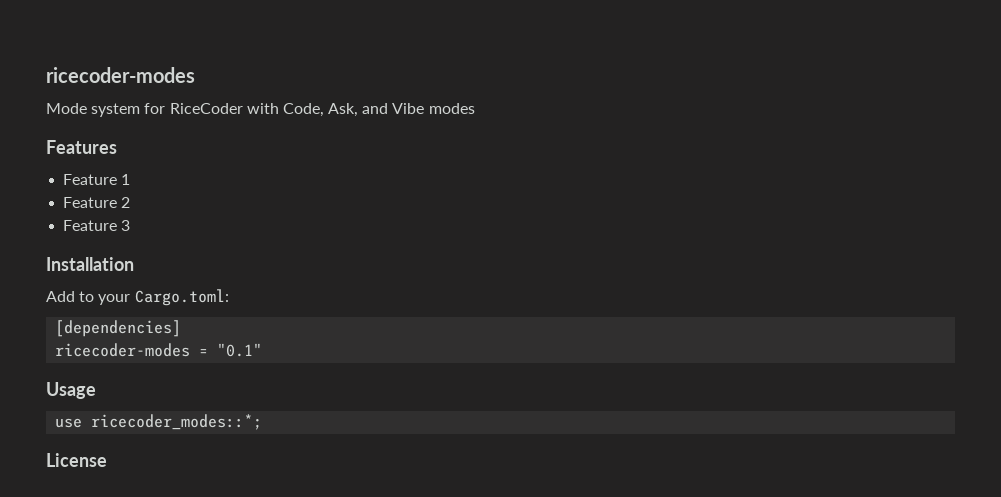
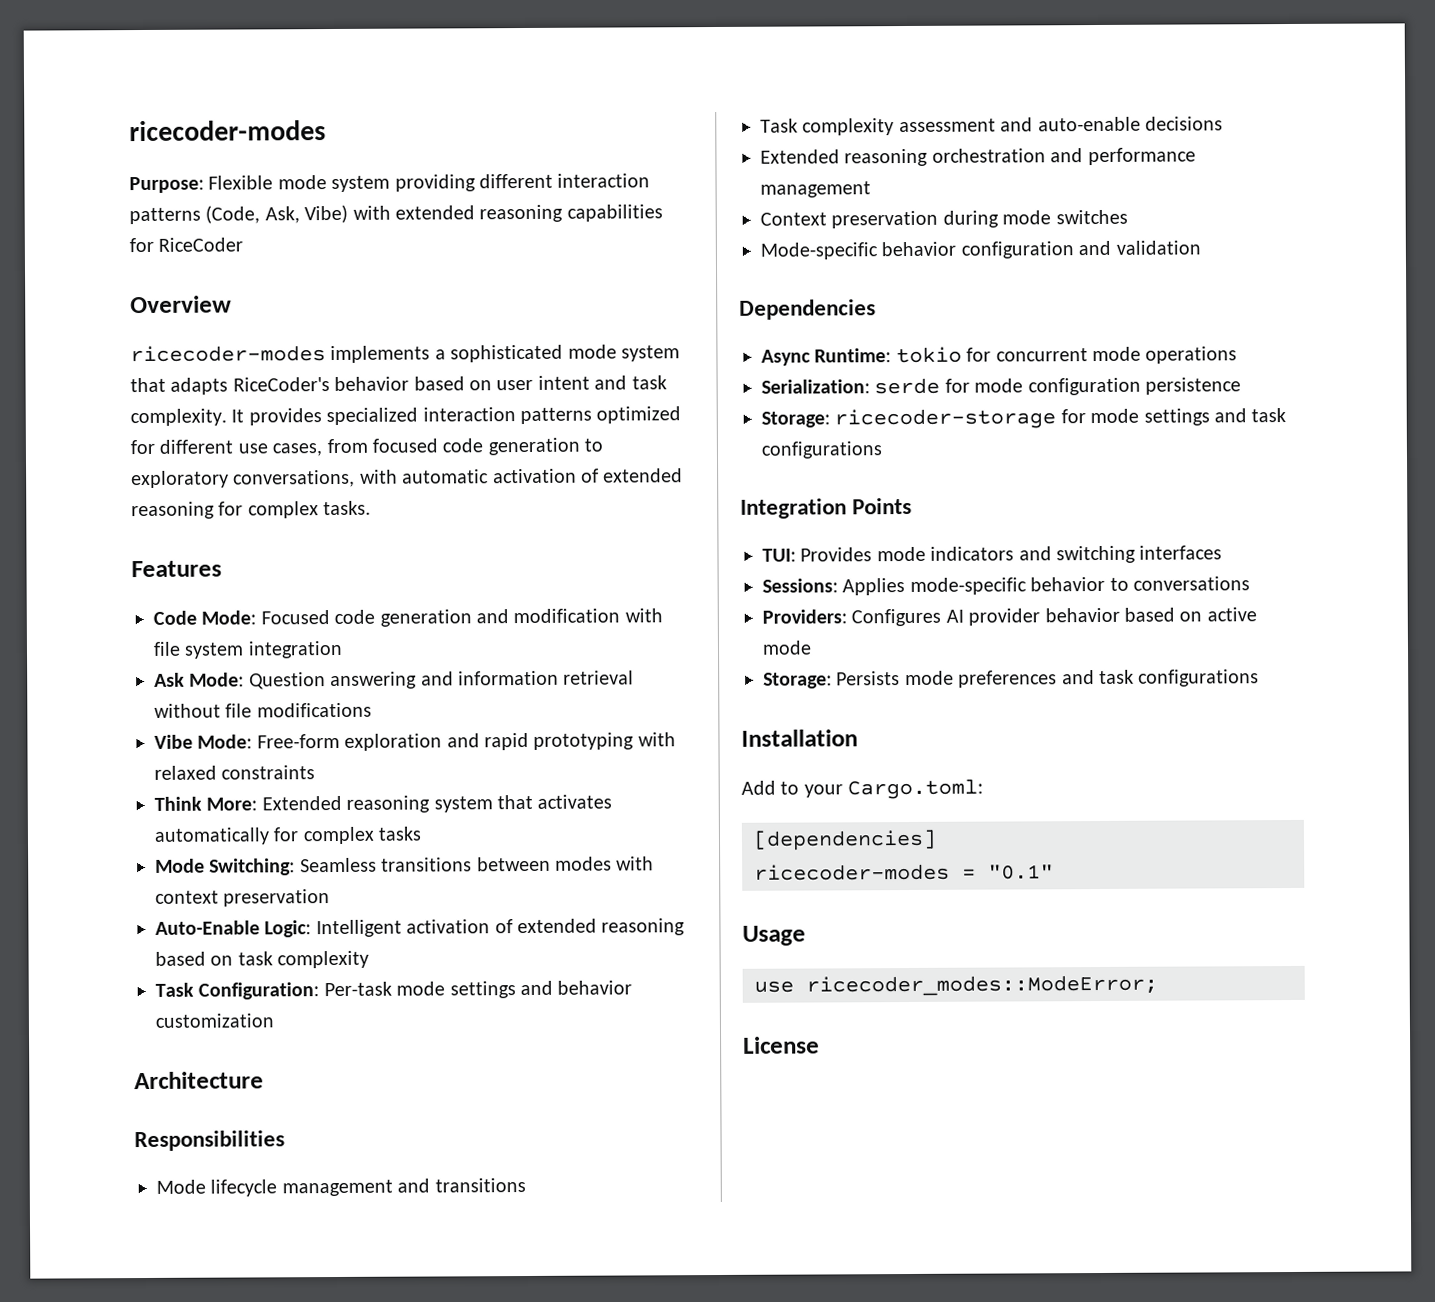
- Mode system for RiceCoder with Code, Ask, and Vibe modes
+ Purpose: Flexible mode system providing different interaction patterns (Code, Ask, Vibe) with extended reasoning capabilities for RiceCoder
+ Overview
+ ricecoder-modes implements a sophisticated mode system that adapts RiceCoder's behavior based on user intent and task complexity. It provides specialized interaction patterns optimized for different use cases, from focused code generation to exploratory conversations, with automatic activation of extended reasoning for complex tasks.
  Features
- Feature 1
- Feature 2
- Feature 3
+ Code Mode: Focused code generation and modification with file system integration
+ Ask Mode: Question answering and information retrieval without file modifications
+ Vibe Mode: Free-form exploration and rapid prototyping with relaxed constraints
+ Think More: Extended reasoning system that activates automatically for complex tasks
+ Mode Switching: Seamless transitions between modes with context preservation
+ Auto-Enable Logic: Intelligent activation of extended reasoning based on task complexity
+ Task Configuration: Per-task mode settings and behavior customization
+ Architecture
+ Responsibilities
+ Mode lifecycle management and transitions
+ Task complexity assessment and auto-enable decisions
+ Extended reasoning orchestration and performance management
+ Context preservation during mode switches
+ Mode-specific behavior configuration and validation
+ Dependencies
+ Async Runtime: tokio for concurrent mode operations
+ Serialization: serde for mode configuration persistence
+ Storage: ricecoder-storage for mode settings and task configurations
+ Integration Points
+ TUI: Provides mode indicators and switching interfaces
+ Sessions: Applies mode-specific behavior to conversations
+ Providers: Configures AI provider behavior based on active mode
+ Storage: Persists mode preferences and task configurations
- use ricecoder_modes::*;
+ use ricecoder_modes::ModeError;

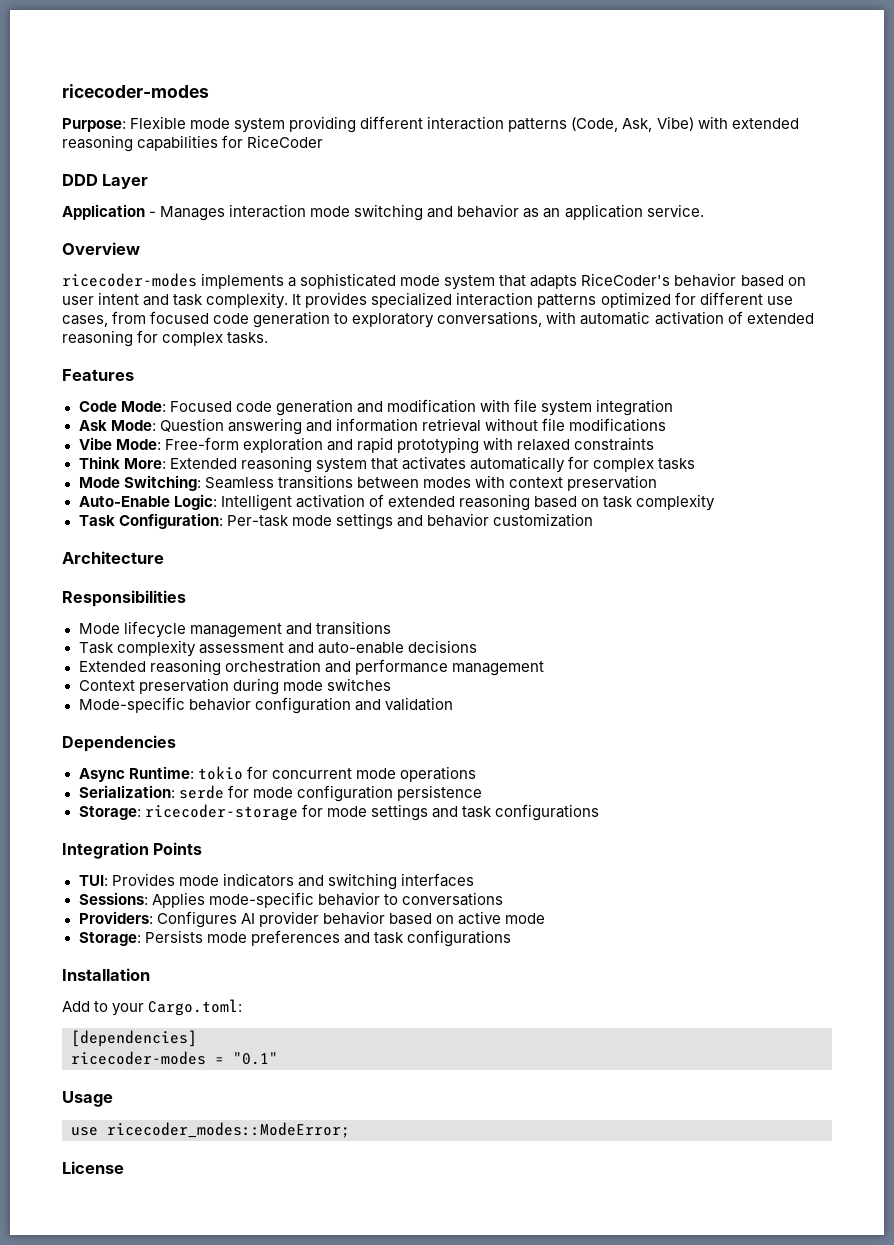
+ DDD Layer
+ Application - Manages interaction mode switching and behavior as an application service.

